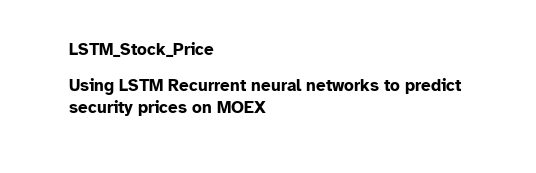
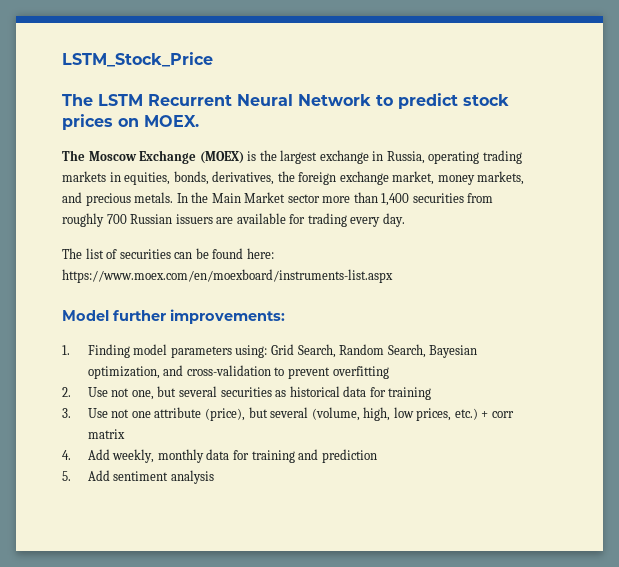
- Using LSTM Recurrent neural networks to predict security prices on MOEX
+ The LSTM Recurrent Neural Network to predict stock prices on MOEX.
+ The Moscow Exchange (MOEX) is the largest exchange in Russia, operating trading markets in equities, bonds, derivatives, the foreign exchange market, money markets, and precious metals. In the Main Market sector more than 1,400 securities from roughly 700 Russian issuers are available for trading every day.
+ The list of securities can be found here: https://www.moex.com/en/moexboard/instruments-list.aspx
+ Model further improvements:
+ 1. Finding model parameters using: Grid Search, Random Search, Bayesian optimization, and cross-validation to prevent overfitting
+ 2. Use not one, but several securities as historical data for training
+ 3. Use not one attribute (price), but several (volume, high, low prices, etc.) + corr matrix
+ 4. Add weekly, monthly data for training and prediction
+ 5. Add sentiment analysis

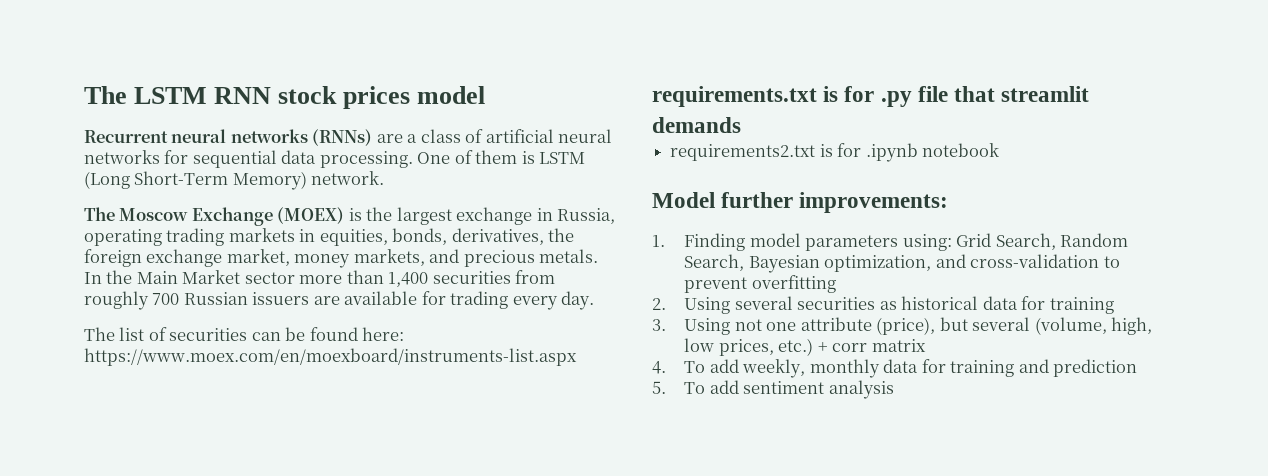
- LSTM_Stock_Price
- The LSTM Recurrent Neural Network to predict stock prices on MOEX.
+ The LSTM RNN stock prices model
+ Recurrent neural networks (RNNs) are a class of artificial neural networks for sequential data processing. One of them is LSTM (Long Short-Term Memory) network.
+ requirements.txt is for .py file that streamlit demands
+ requirements2.txt is for .ipynb notebook
- 2. Use not one, but several securities as historical data for training
+ 2. Using several securities as historical data for training
- 3. Use not one attribute (price), but several (volume, high, low prices, etc.) + corr matrix
+ 3. Using not one attribute (price), but several (volume, high, low prices, etc.) + corr matrix
- 4. Add weekly, monthly data for training and prediction
+ 4. To add weekly, monthly data for training and prediction
- 5. Add sentiment analysis
+ 5. To add sentiment analysis

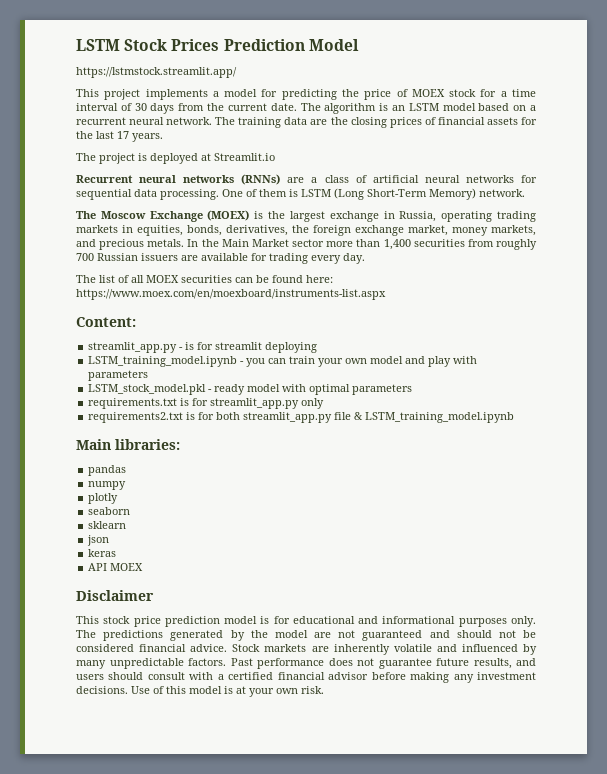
- The LSTM RNN stock prices model
+ LSTM Stock Prices Prediction Model
+ https://lstmstock.streamlit.app/
+ This project implements a model for predicting the price of MOEX stock for a time interval of 30 days from the current date. The algorithm is an LSTM model based on a recurrent neural network. The training data are the closing prices of financial assets for the last 17 years.
+ The project is deployed at Streamlit.io
- The list of securities can be found here: https://www.moex.com/en/moexboard/instruments-list.aspx
+ The list of all MOEX securities can be found here: https://www.moex.com/en/moexboard/instruments-list.aspx
- requirements.txt is for .py file that streamlit demands
- requirements2.txt is for .ipynb notebook
- Model further improvements:
- 1. Finding model parameters using: Grid Search, Random Search, Bayesian optimization, and cross-validation to prevent overfitting
- 2. Using several securities as historical data for training
- 3. Using not one attribute (price), but several (volume, high, low prices, etc.) + corr matrix
- 4. To add weekly, monthly data for training and prediction
- 5. To add sentiment analysis
+ Content:
+ streamlit_app.py - is for streamlit deploying
+ LSTM_training_model.ipynb - you can train your own model and play with parameters
+ LSTM_stock_model.pkl - ready model with optimal parameters
+ requirements.txt is for streamlit_app.py only
+ requirements2.txt is for both streamlit_app.py file & LSTM_training_model.ipynb
+ Main libraries:
+ pandas
+ numpy
+ plotly
+ seaborn
+ sklearn
+ json
+ keras
+ API MOEX
+ Disclaimer
+ This stock price prediction model is for educational and informational purposes only. The predictions generated by the model are not guaranteed and should not be considered financial advice. Stock markets are inherently volatile and influenced by many unpredictable factors. Past performance does not guarantee future results, and users should consult with a certified financial advisor before making any investment decisions. Use of this model is at your own risk.

